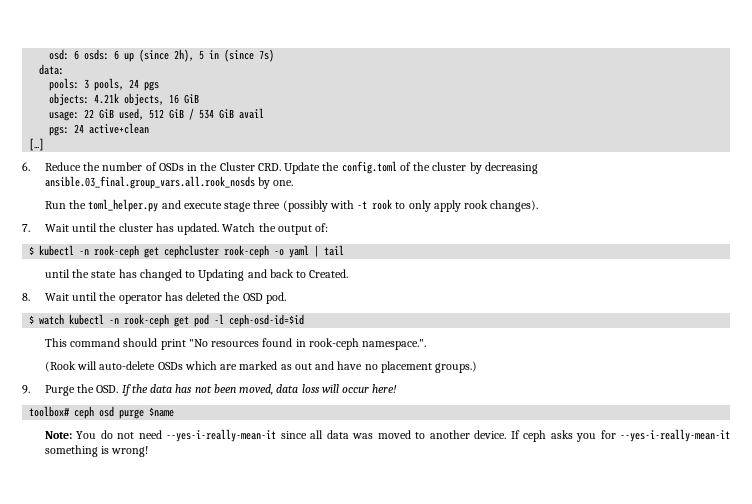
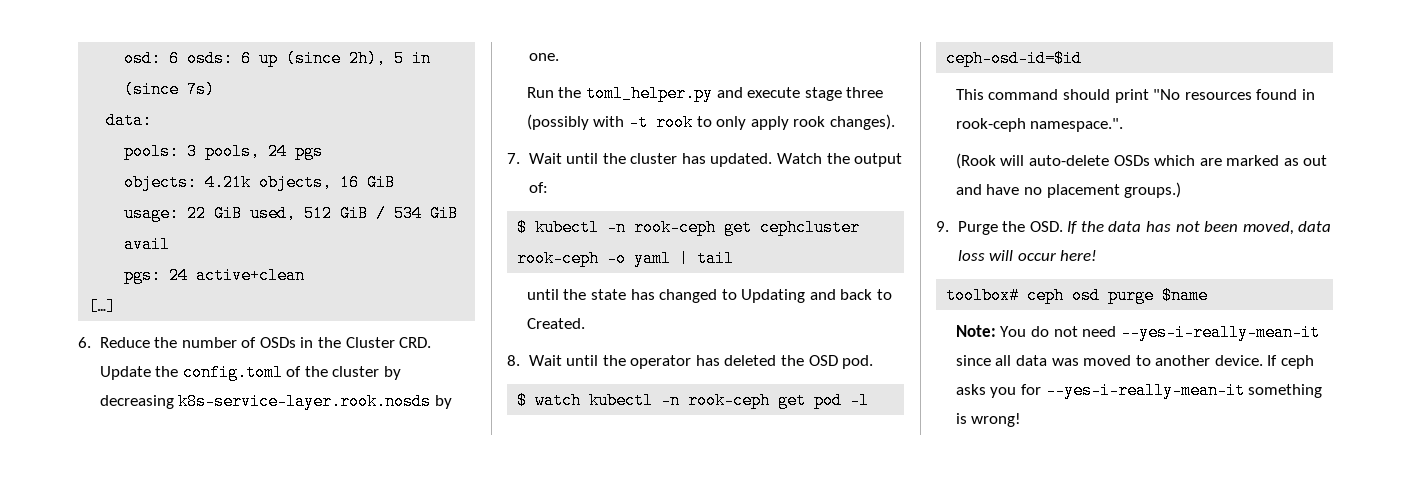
- 6. Reduce the number of OSDs in the Cluster CRD. Update the config.toml of the cluster by decreasing ansible.03_final.group_vars.all.rook_nosds by one.
+ 6. Reduce the number of OSDs in the Cluster CRD. Update the config.toml of the cluster by decreasing k8s-service-layer.rook.nosds by one.

